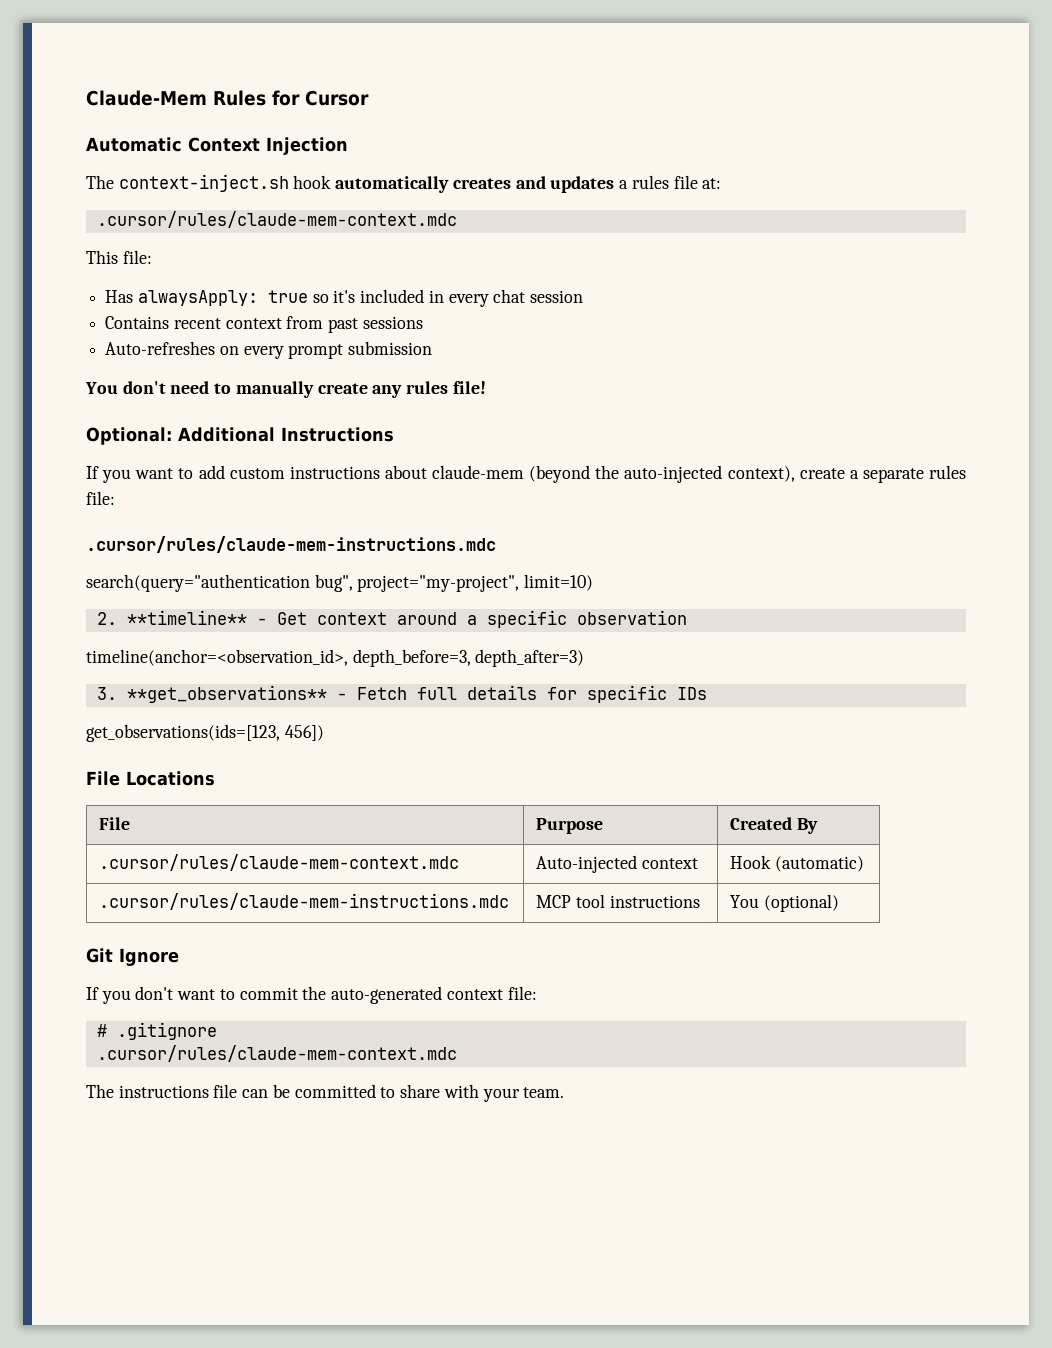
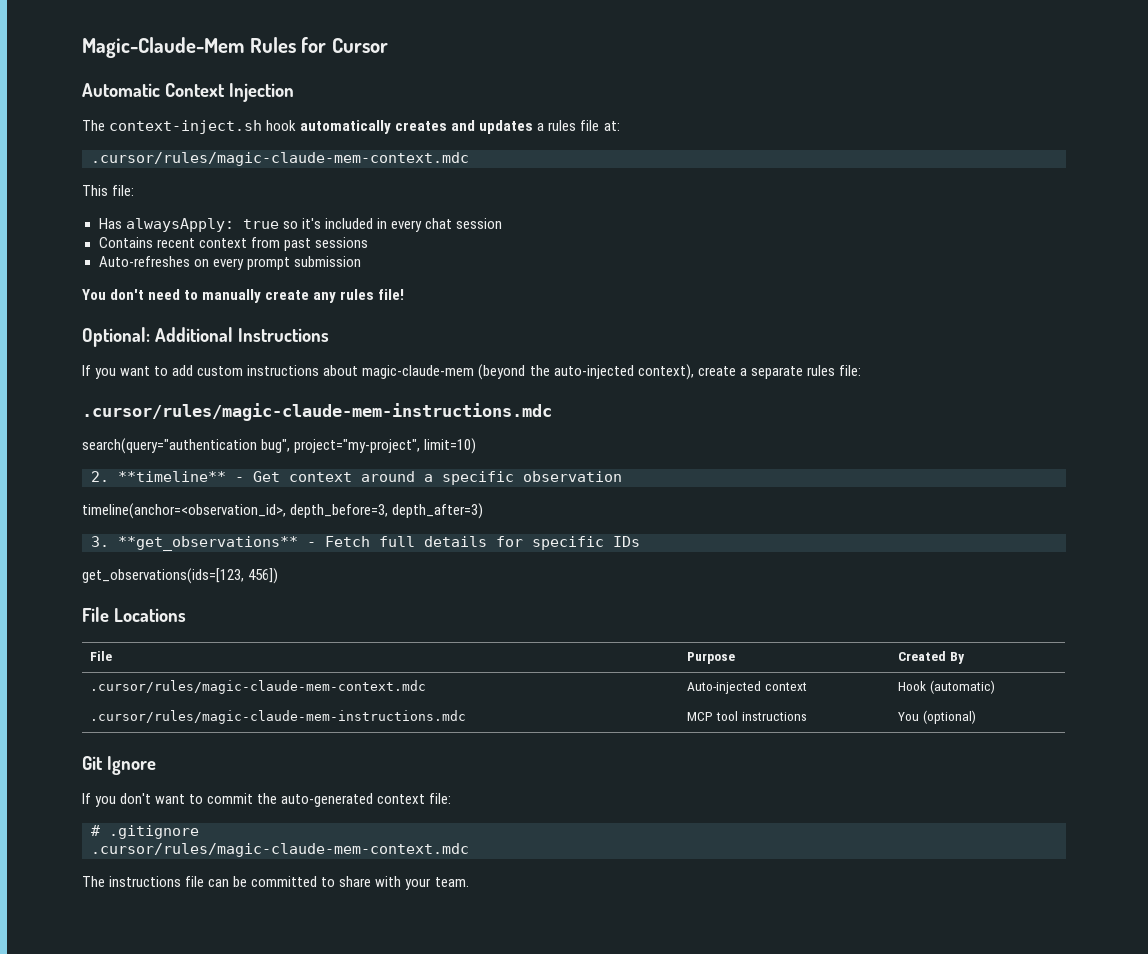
- Claude-Mem Rules for Cursor
+ Magic-Claude-Mem Rules for Cursor
  The context-inject.sh hook automatically creates and updates a rules file at:
- .cursor/rules/claude-mem-context.mdc
+ .cursor/rules/magic-claude-mem-context.mdc
- If you want to add custom instructions about claude-mem (beyond the auto-injected context), create a separate rules file:
- .cursor/rules/claude-mem-instructions.mdc
+ If you want to add custom instructions about magic-claude-mem (beyond the auto-injected context), create a separate rules file:
+ .cursor/rules/magic-claude-mem-instructions.mdc
- .cursor/rules/claude-mem-context.mdc | Auto-injected context | Hook (automatic)
+ .cursor/rules/magic-claude-mem-context.mdc | Auto-injected context | Hook (automatic)
- .cursor/rules/claude-mem-instructions.mdc | MCP tool instructions | You (optional)
+ .cursor/rules/magic-claude-mem-instructions.mdc | MCP tool instructions | You (optional)
  # .gitignore
- .cursor/rules/claude-mem-context.mdc
+ .cursor/rules/magic-claude-mem-context.mdc

